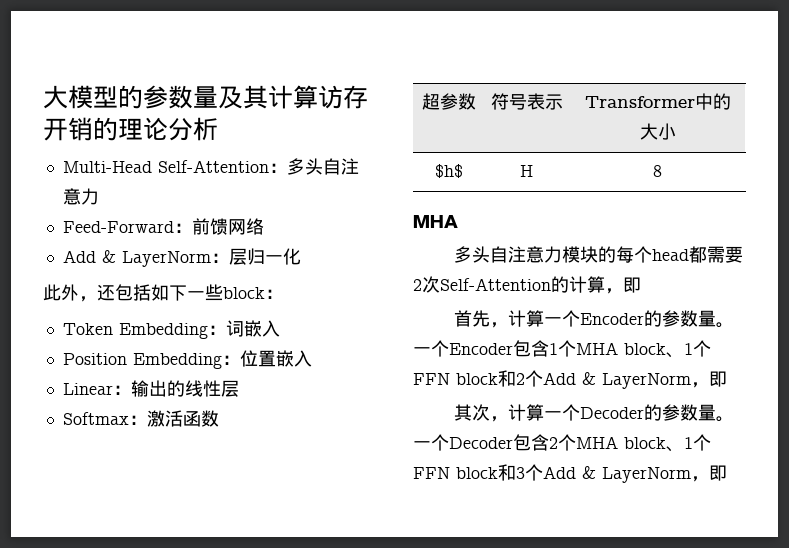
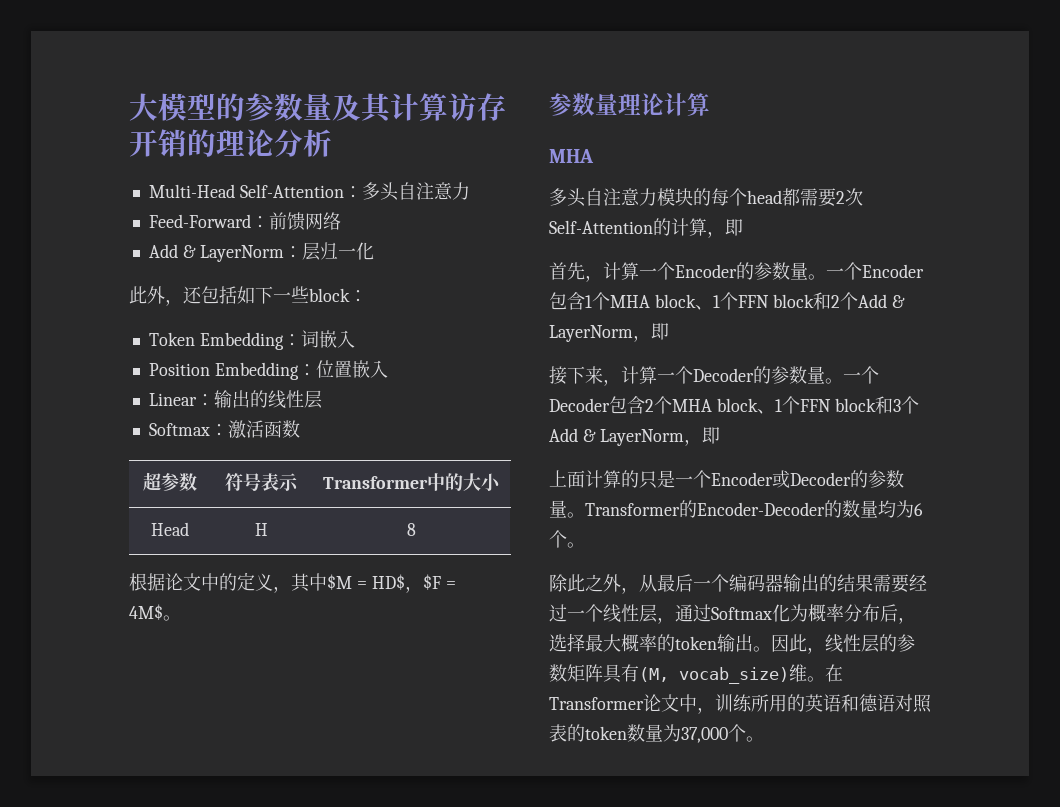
- $h$ | H | 8
+ Head | H | 8
+ 根据论文中的定义，其中$M = HD$，$F = 4M$。
+ 参数量理论计算
- 其次，计算一个Decoder的参数量。
+ 接下来，计算一个Decoder的参数量。
+ 上面计算的只是一个Encoder或Decoder的参数量。Transformer的Encoder-Decoder的数量均为6个。
+ 除此之外，从最后一个编码器输出的结果需要经过一个线性层，通过Softmax化为概率分布后，选择最大概率的token输出。因此，线性层的参数矩阵具有(M, vocab_size)维。在Transformer论文中，训练所用的英语和德语对照表的token数量为37,000个。

